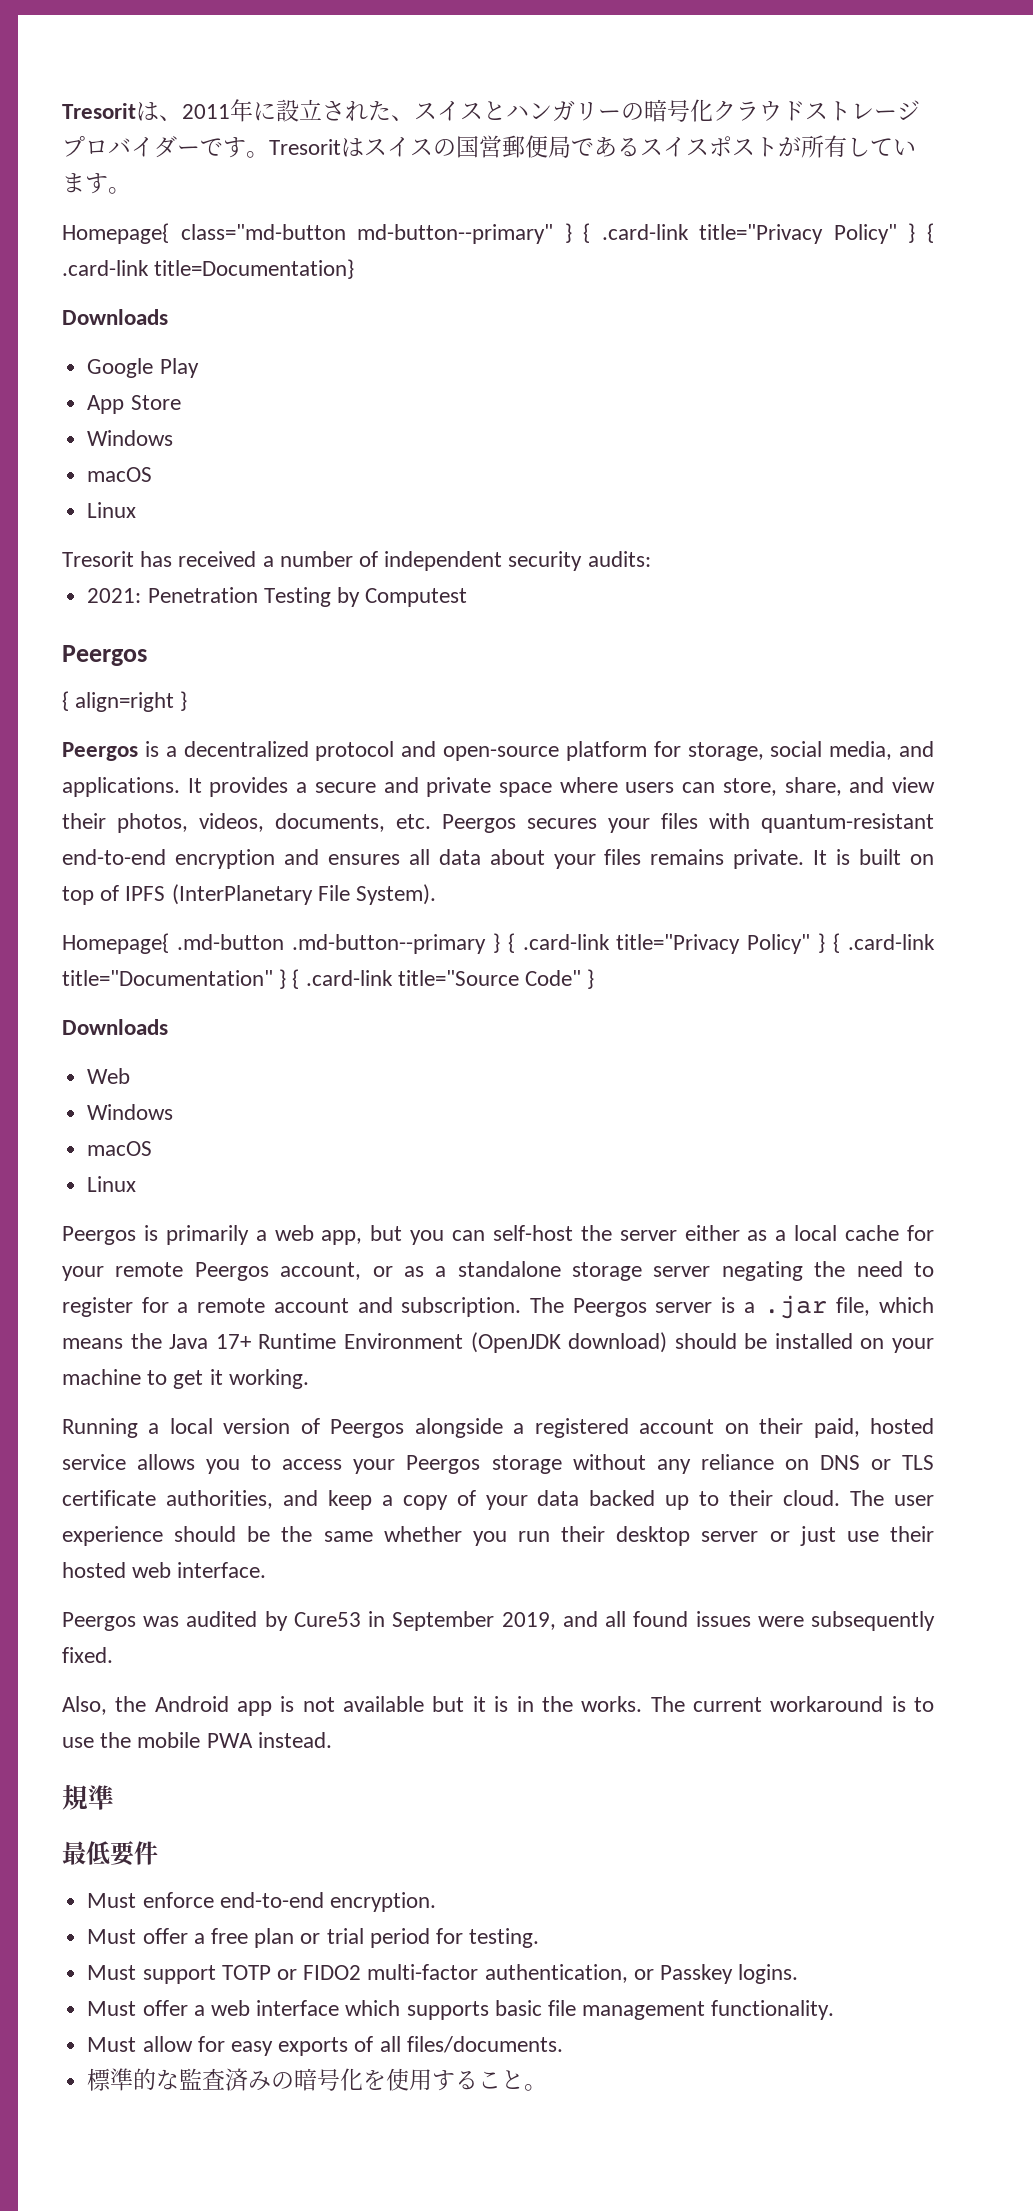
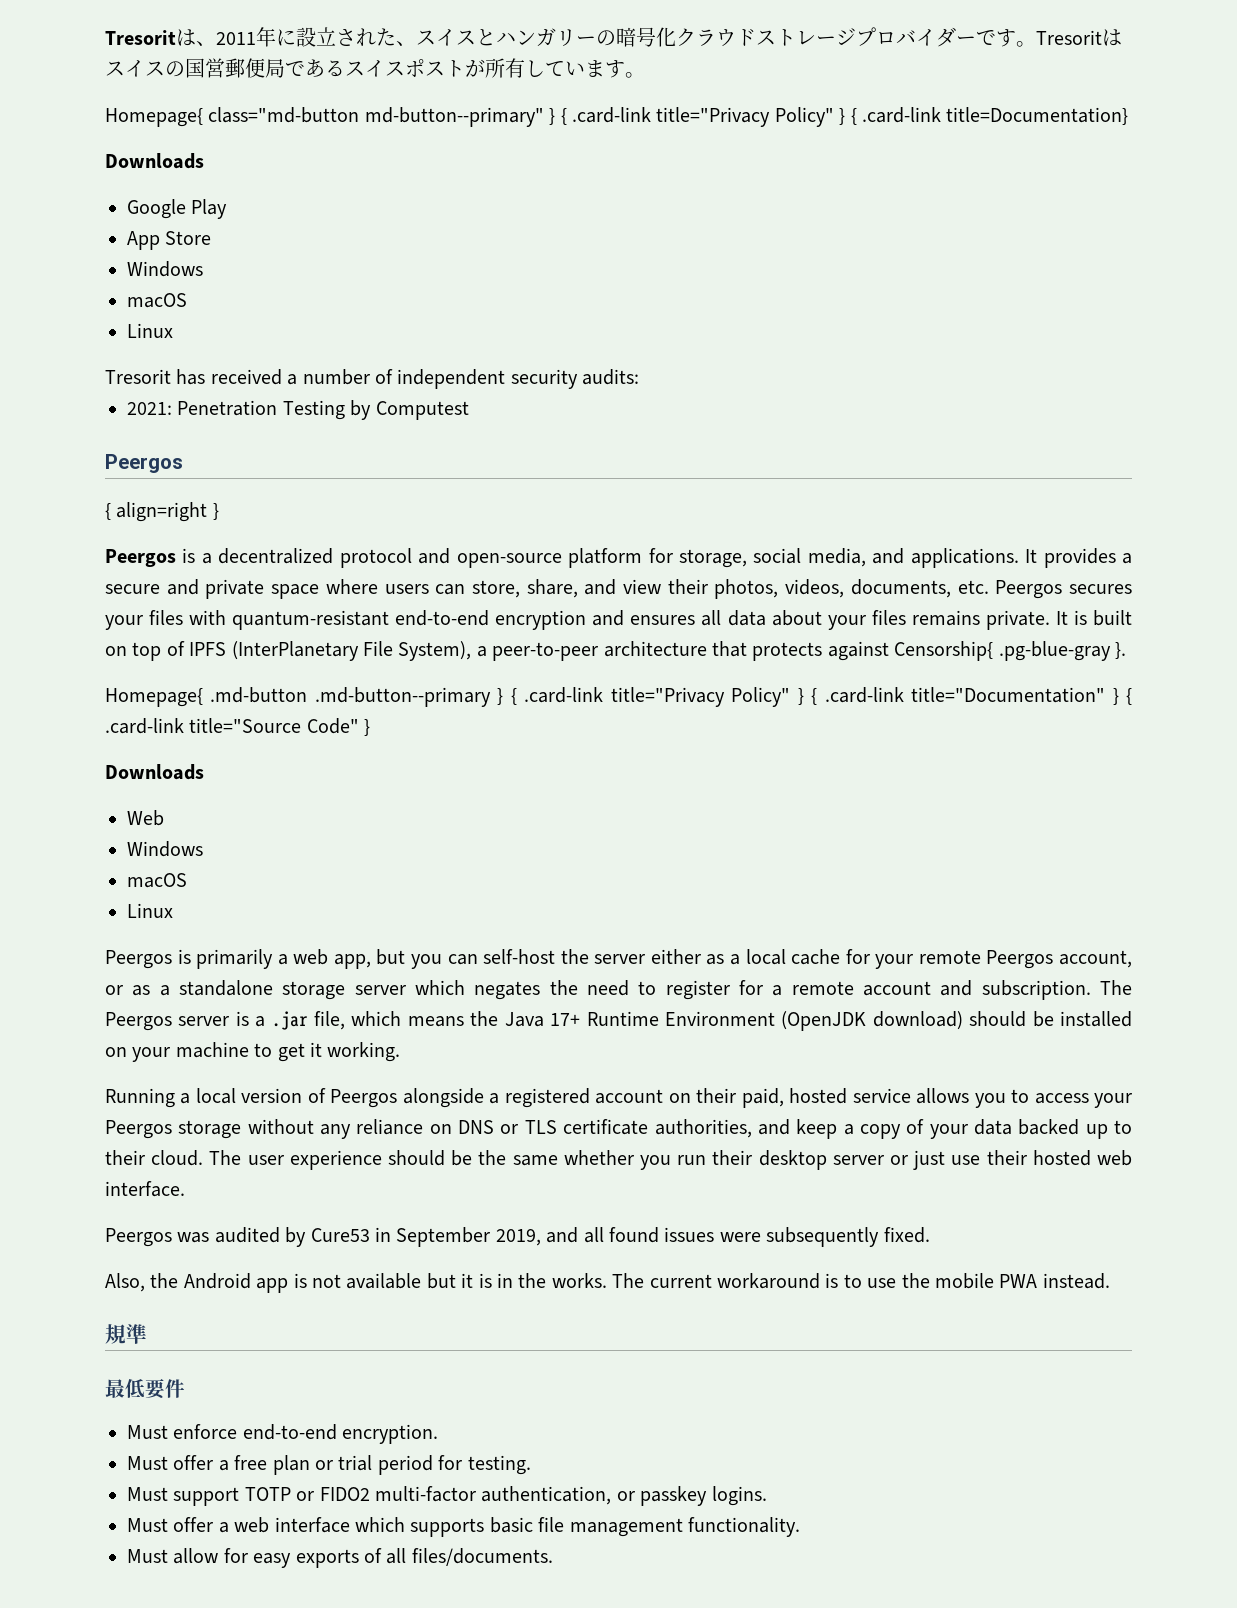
- It is built on top of IPFS (InterPlanetary File System).
+ It is built on top of IPFS (InterPlanetary File System), a peer-to-peer architecture that protects against Censorship{ .pg-blue-gray }.
- Peergos is primarily a web app, but you can self-host the server either as a local cache for your remote Peergos account, or as a standalone storage server negating the need to register for a remote account and subscription.
+ Peergos is primarily a web app, but you can self-host the server either as a local cache for your remote Peergos account, or as a standalone storage server which negates the need to register for a remote account and subscription.
- Must support TOTP or FIDO2 multi-factor authentication, or Passkey logins.
+ Must support TOTP or FIDO2 multi-factor authentication, or passkey logins.
- 標準的な監査済みの暗号化を使用すること。

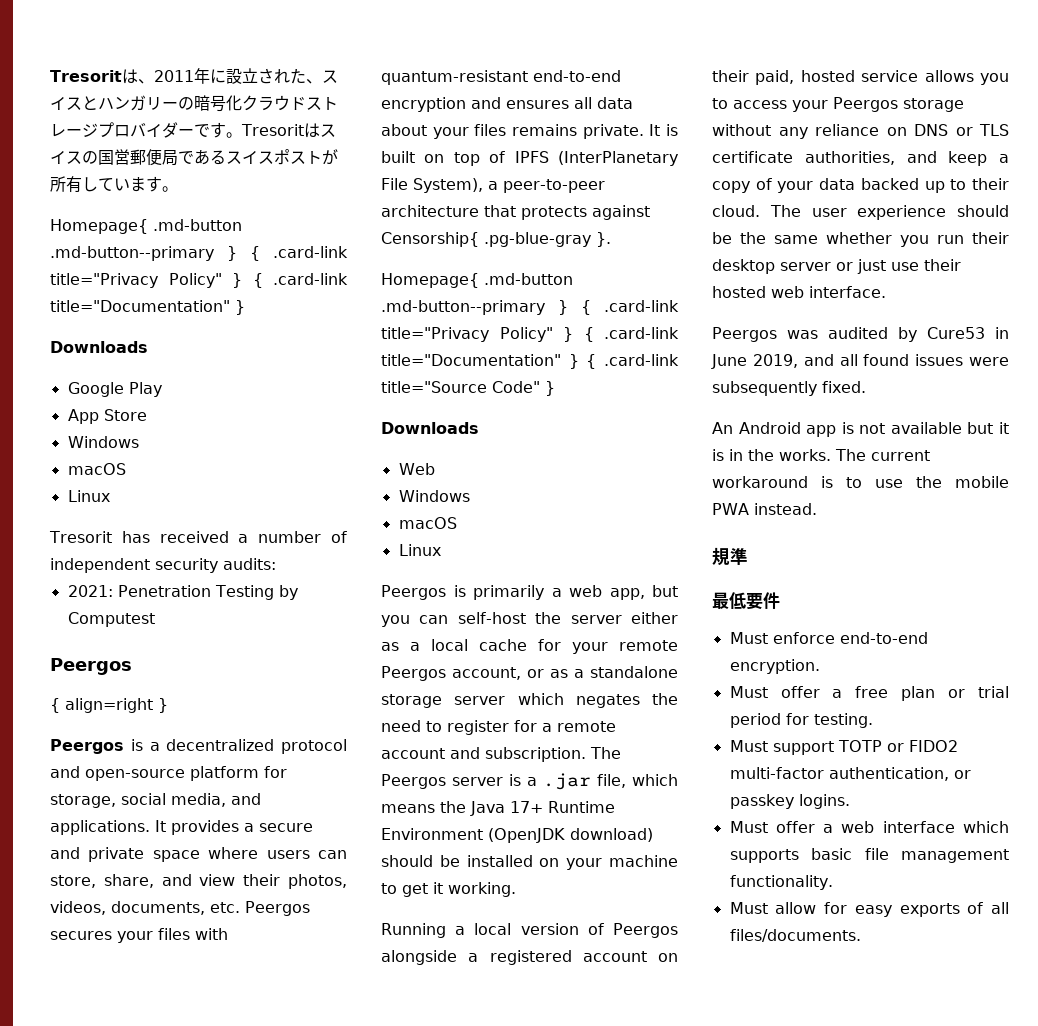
  Tresoritはスイスの国営郵便局であるスイスポストが所有しています。
- Homepage{ class="md-button md-button--primary" } { .card-link title="Privacy Policy" } { .card-link title=Documentation}
+ Homepage{ .md-button .md-button--primary } { .card-link title="Privacy Policy" } { .card-link title="Documentation" }
- Peergos was audited by Cure53 in September 2019, and all found issues were subsequently fixed.
+ Peergos was audited by Cure53 in June 2019, and all found issues were subsequently fixed.
- Also, the Android app is not available but it is in the works.
+ An Android app is not available but it is in the works.

